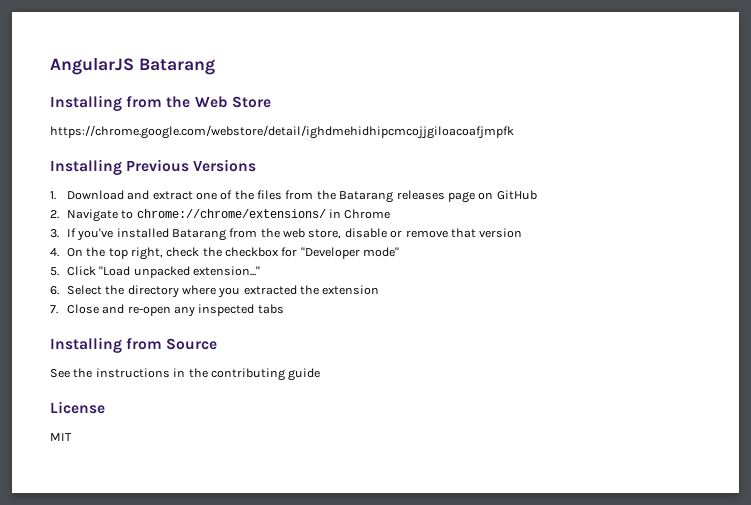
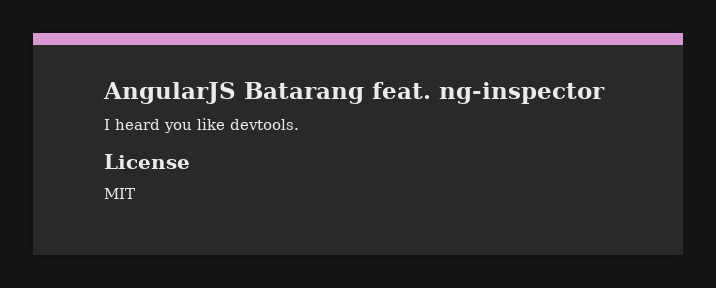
- AngularJS Batarang
- Installing from the Web Store
- https://chrome.google.com/webstore/detail/ighdmehidhipcmcojjgiloacoafjmpfk
- Installing Previous Versions
- 1. Download and extract one of the files from the Batarang releases page on GitHub
- 2. Navigate to chrome://chrome/extensions/ in Chrome
- 3. If you've installed Batarang from the web store, disable or remove that version
- 4. On the top right, check the checkbox for "Developer mode"
- 5. Click "Load unpacked extension..."
- 6. Select the directory where you extracted the extension
- 7. Close and re-open any inspected tabs
- Installing from Source
- See the instructions in the contributing guide
+ AngularJS Batarang feat. ng-inspector
+ I heard you like devtools.

